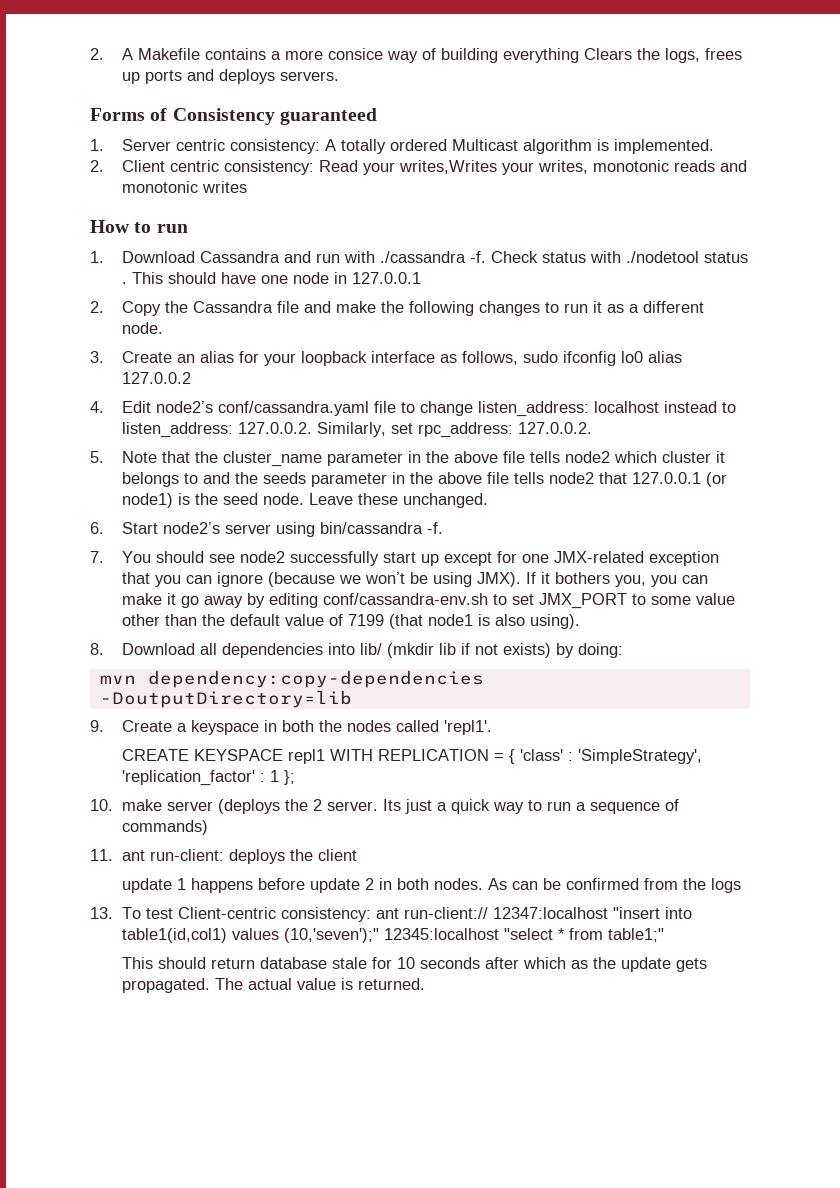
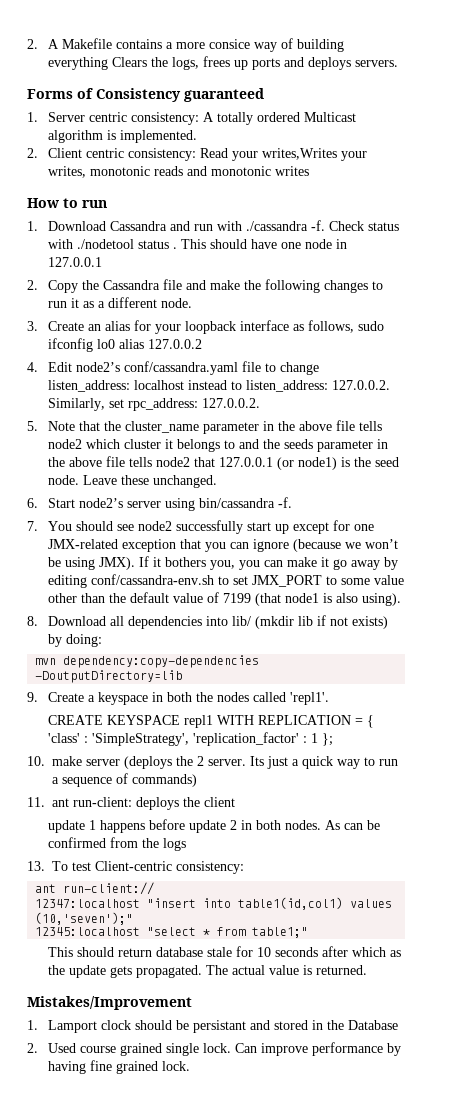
- 13. To test Client-centric consistency: ant run-client:// 12347:localhost "insert into table1(id,col1) values (10,'seven');" 12345:localhost "select * from table1;"
+ 13. To test Client-centric consistency:
+ ant run-client://
+ 12347:localhost "insert into table1(id,col1) values (10,'seven');"
+ 12345:localhost "select * from table1;"
+ Mistakes/Improvement
+ 1. Lamport clock should be persistant and stored in the Database
+ 2. Used course grained single lock. Can improve performance by having fine grained lock.

